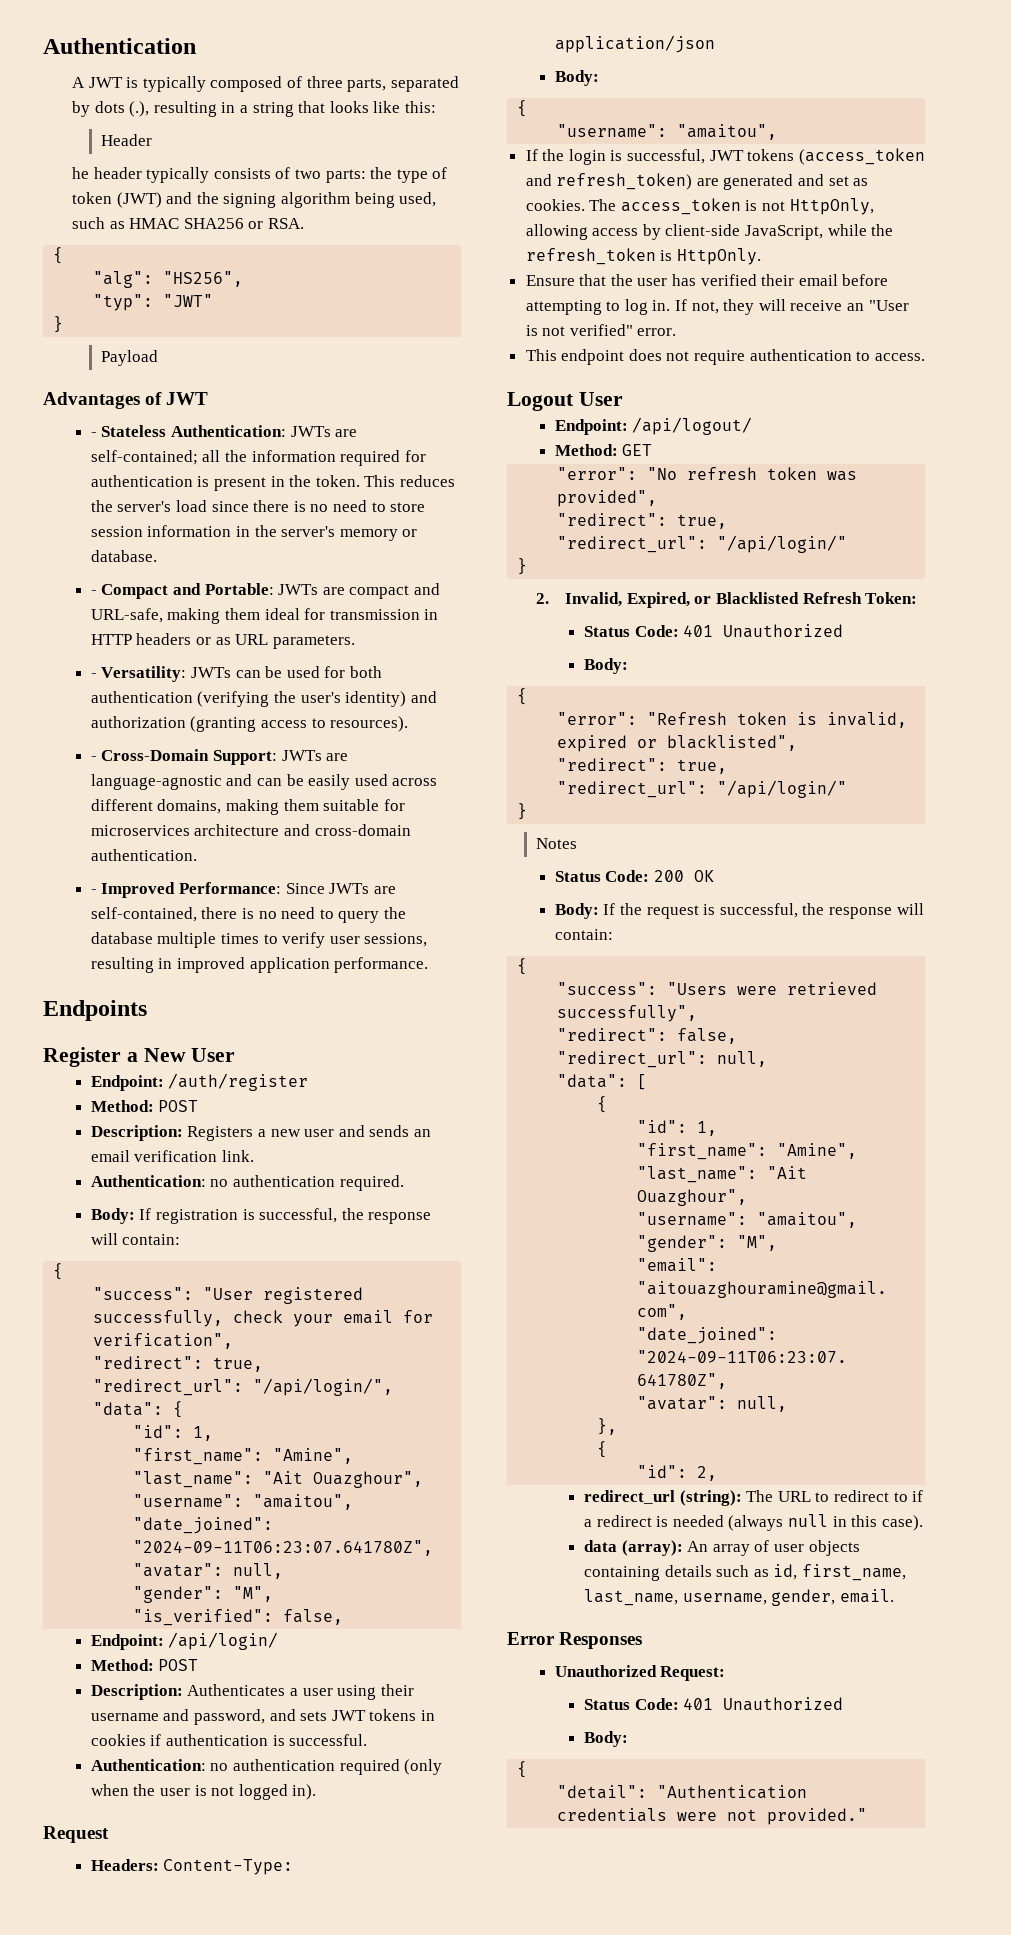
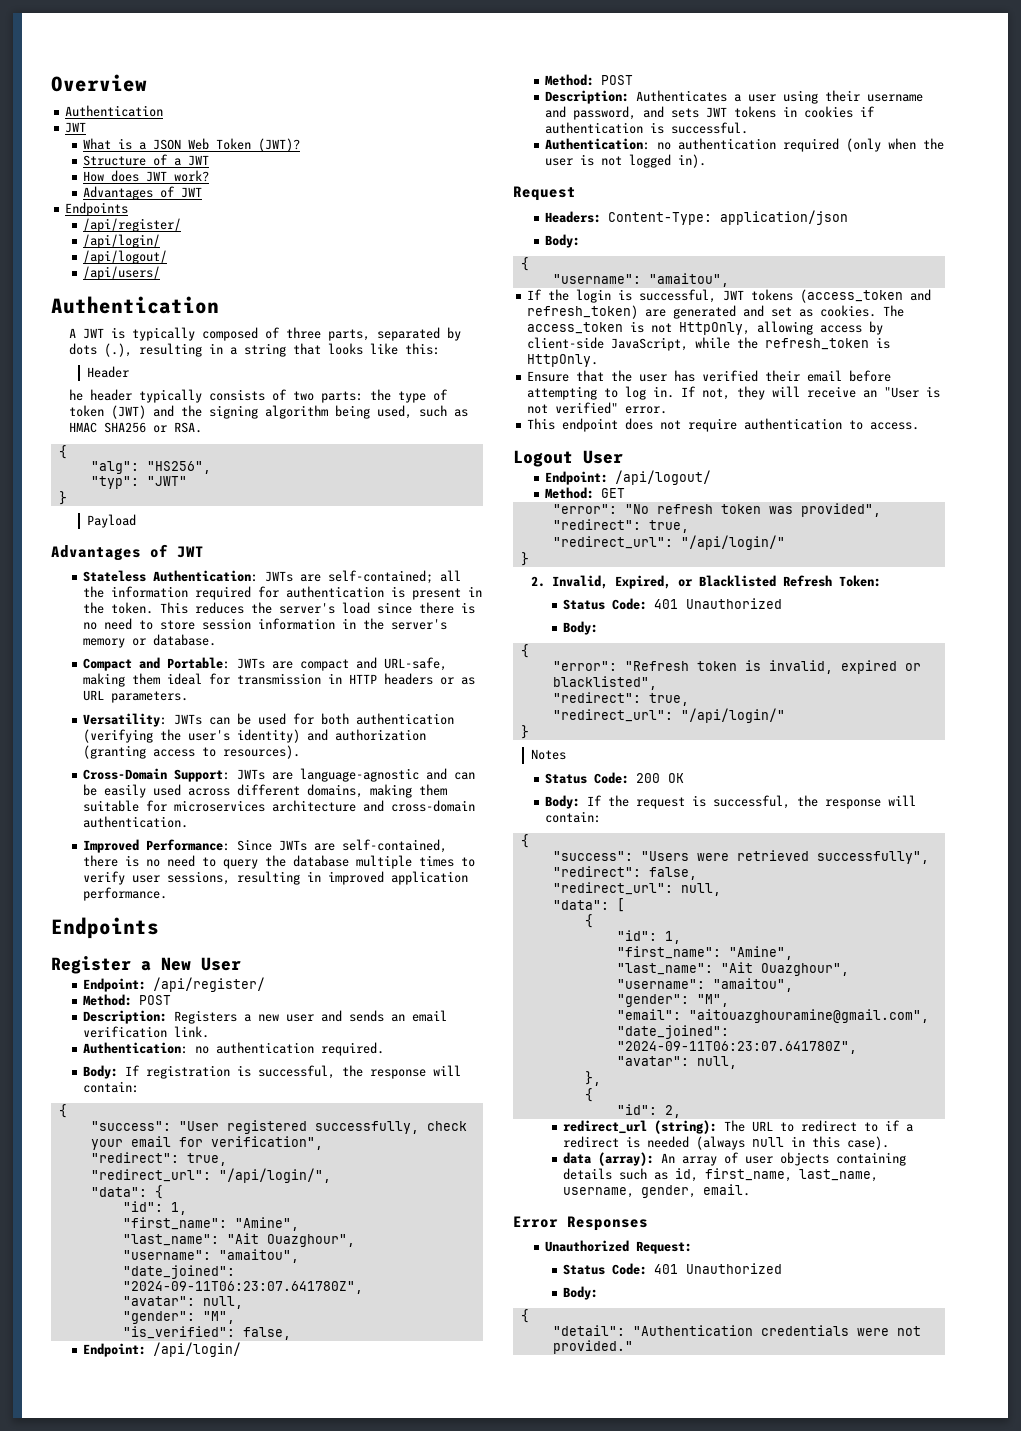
+ Overview
+ Authentication
+ JWT
+ What is a JSON Web Token (JWT)?
+ Structure of a JWT
+ How does JWT work?
+ Advantages of JWT
+ Endpoints
+ /api/register/
+ /api/login/
+ /api/logout/
+ /api/users/
- - Stateless Authentication: JWTs are self-contained; all the information required for authentication is present in the token.
+ Stateless Authentication: JWTs are self-contained; all the information required for authentication is present in the token.
- - Compact and Portable: JWTs are compact and URL-safe, making them ideal for transmission in HTTP headers or as URL parameters.
+ Compact and Portable: JWTs are compact and URL-safe, making them ideal for transmission in HTTP headers or as URL parameters.
- - Versatility: JWTs can be used for both authentication (verifying the user's identity) and authorization (granting access to resources).
+ Versatility: JWTs can be used for both authentication (verifying the user's identity) and authorization (granting access to resources).
- - Cross-Domain Support: JWTs are language-agnostic and can be easily used across different domains, making them suitable for microservices architecture and cross-domain authentication.
+ Cross-Domain Support: JWTs are language-agnostic and can be easily used across different domains, making them suitable for microservices architecture and cross-domain authentication.
- - Improved Performance: Since JWTs are self-contained, there is no need to query the database multiple times to verify user sessions, resulting in improved application performance.
+ Improved Performance: Since JWTs are self-contained, there is no need to query the database multiple times to verify user sessions, resulting in improved application performance.
- Endpoint: /auth/register
+ Endpoint: /api/register/

